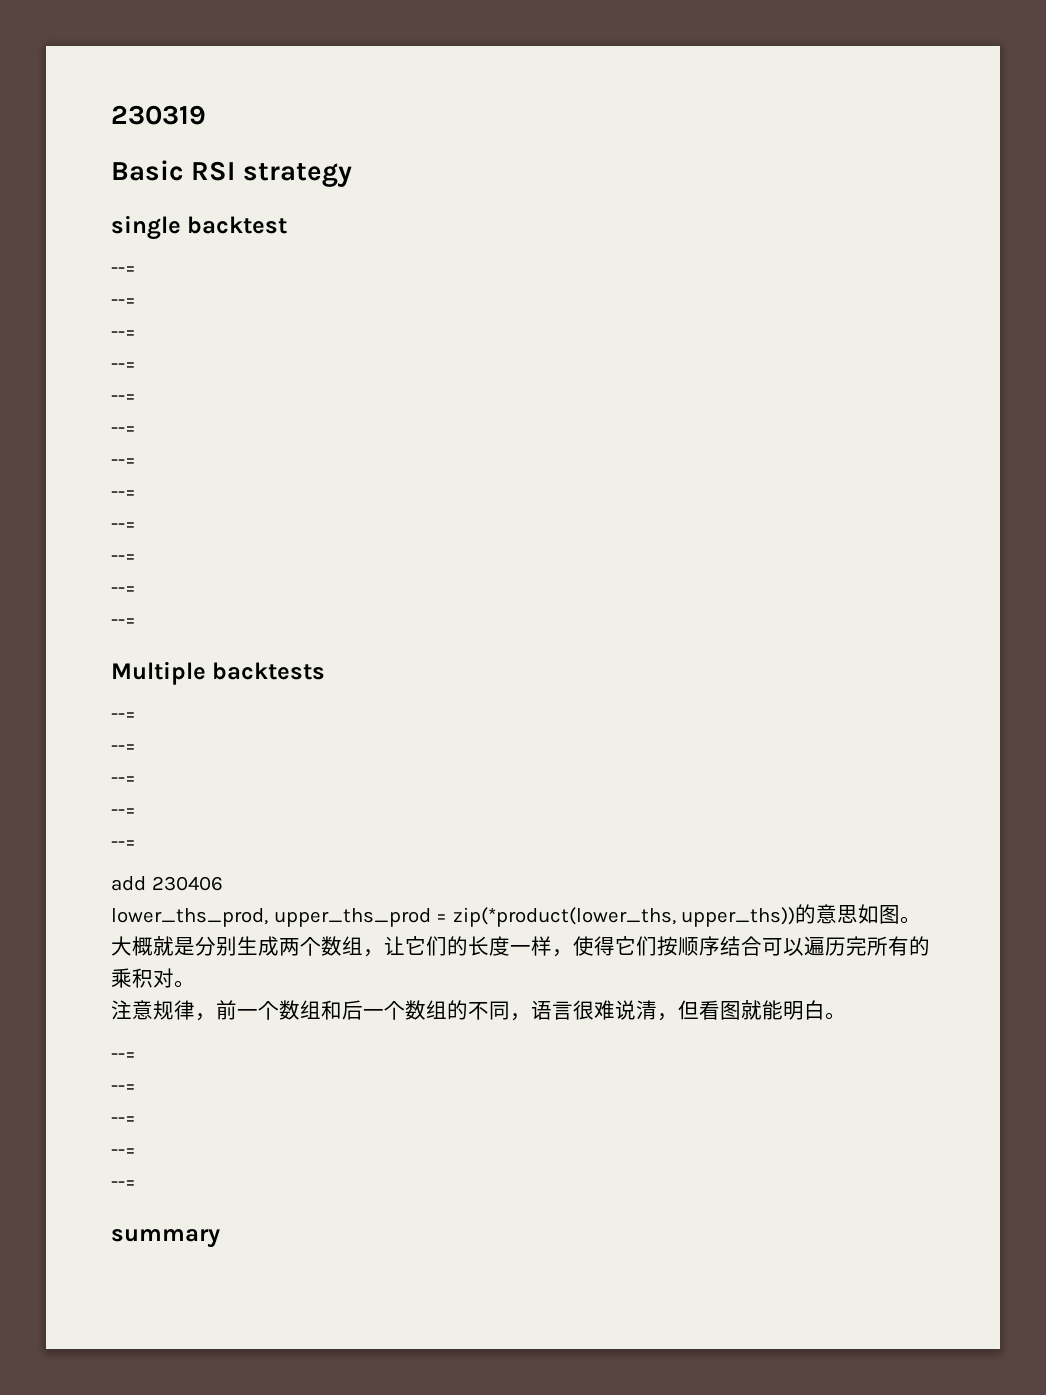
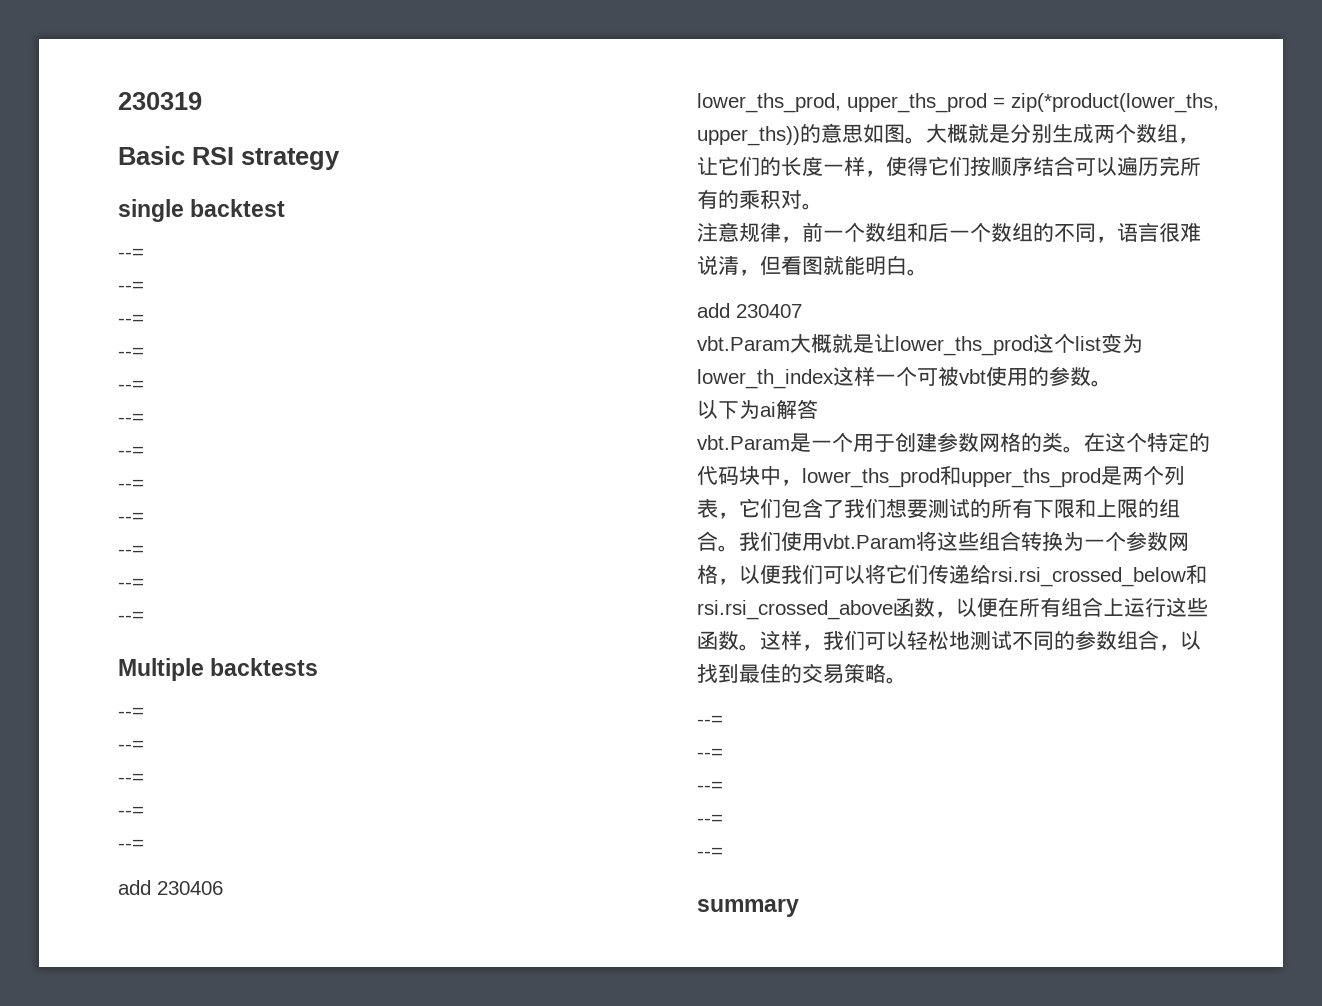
+ add 230407
+ vbt.Param大概就是让lower_ths_prod这个list变为lower_th_index这样一个可被vbt使用的参数。
+ 以下为ai解答
+ vbt.Param是一个用于创建参数网格的类。在这个特定的代码块中，lower_ths_prod和upper_ths_prod是两个列表，它们包含了我们想要测试的所有下限和上限的组合。我们使用vbt.Param将这些组合转换为一个参数网格，以便我们可以将它们传递给rsi.rsi_crossed_below和rsi.rsi_crossed_above函数，以便在所有组合上运行这些函数。这样，我们可以轻松地测试不同的参数组合，以找到最佳的交易策略。

